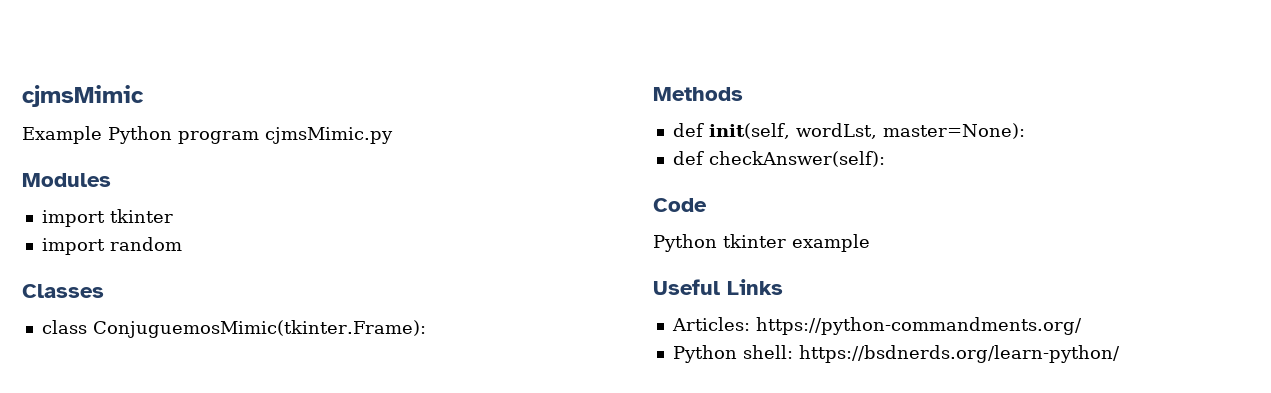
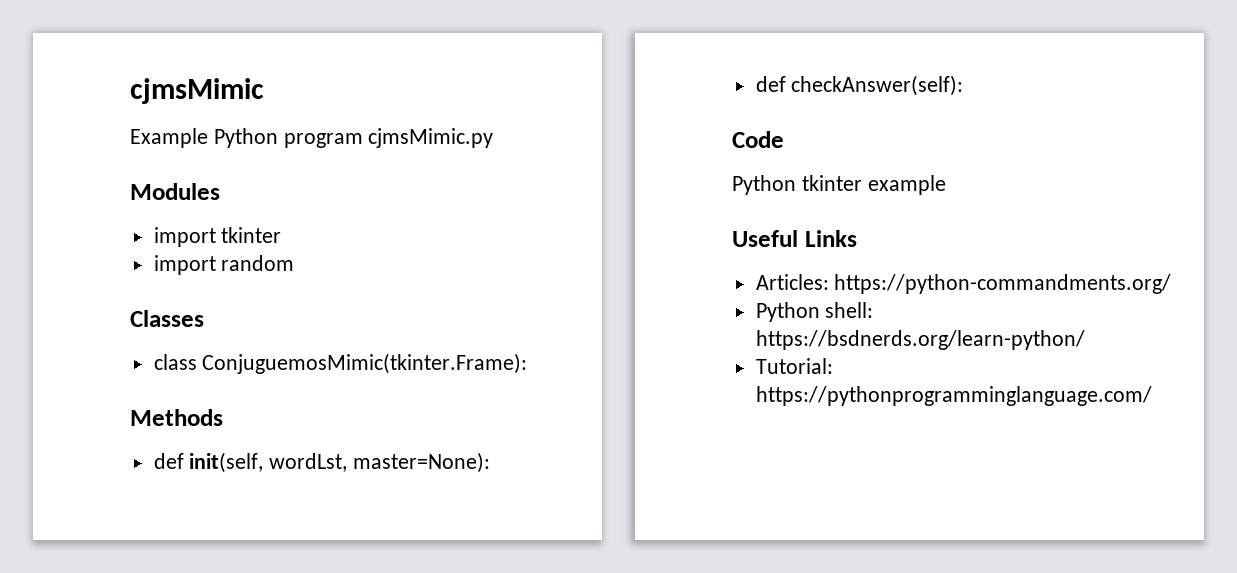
+ Tutorial: https://pythonprogramminglanguage.com/

